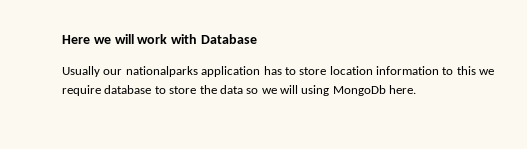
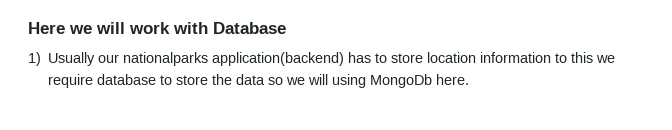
- Usually our nationalparks application has to store location information to this we require database to store the data so we will using MongoDb here.
+ 1) Usually our nationalparks application(backend) has to store location information to this we require database to store the data so we will using MongoDb here.

